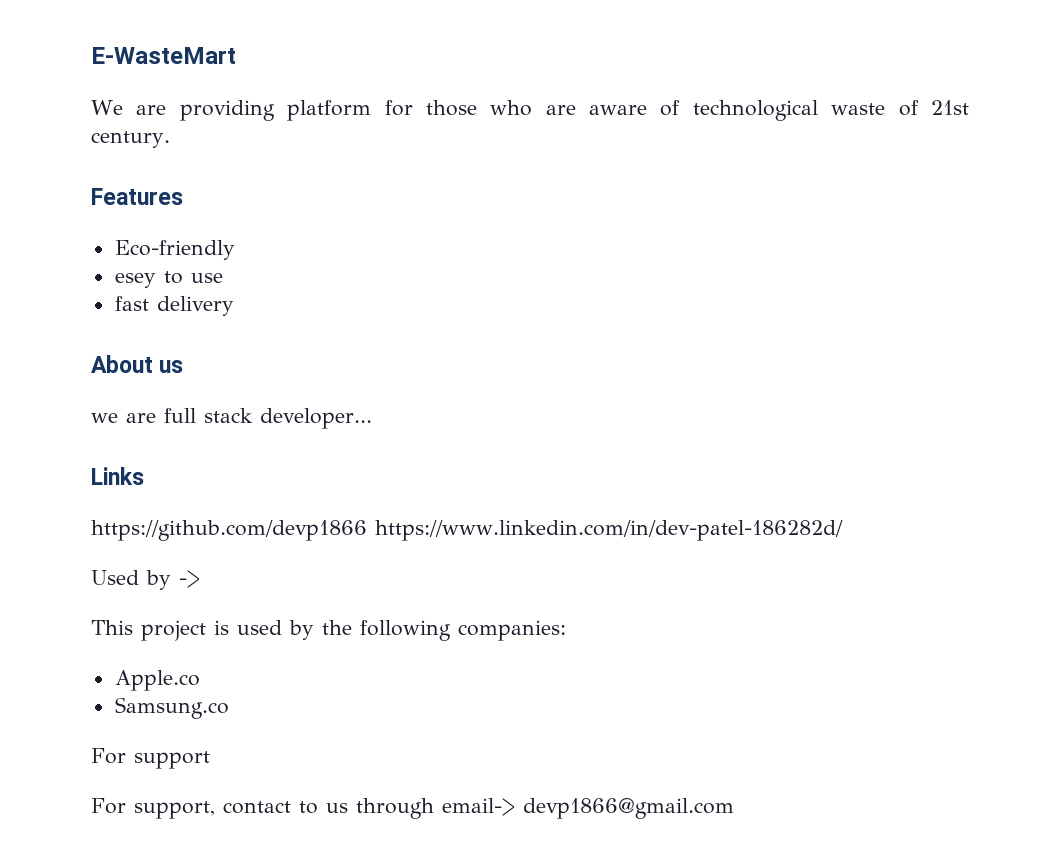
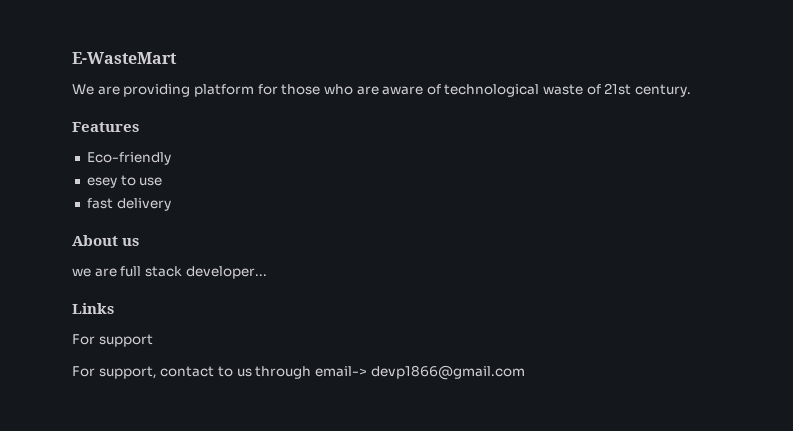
- https://github.com/devp1866 https://www.linkedin.com/in/dev-patel-186282d/
- Used by ->
- This project is used by the following companies:
- Apple.co
- Samsung.co

